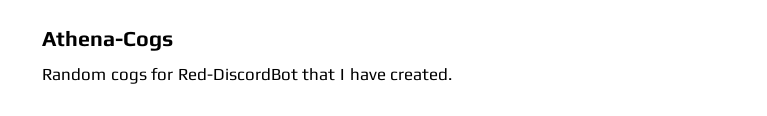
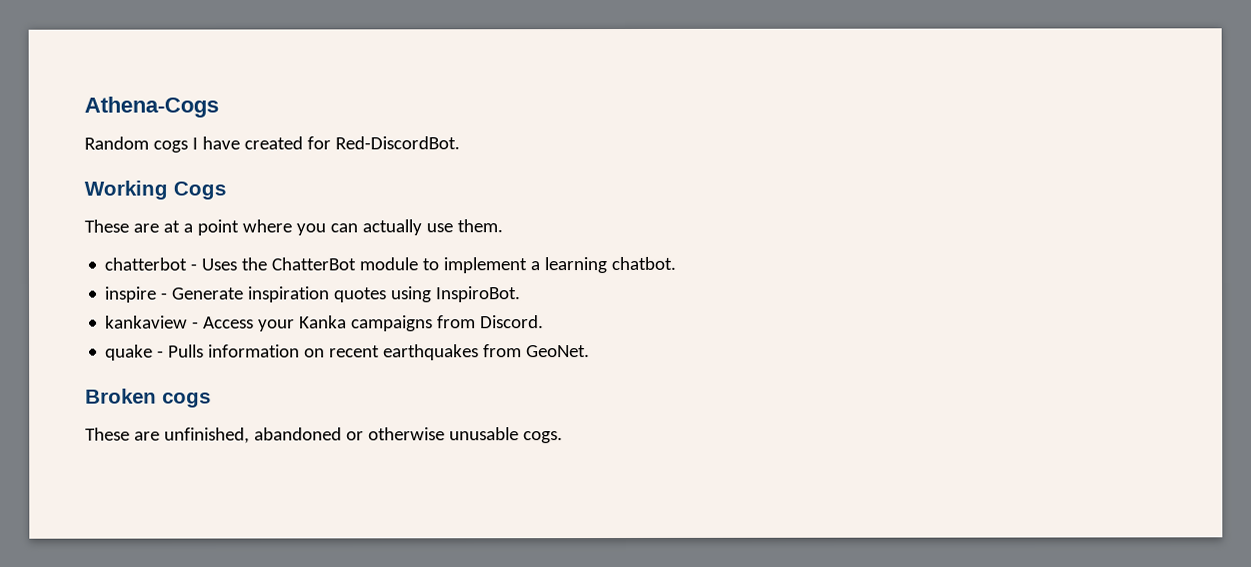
- Random cogs for Red-DiscordBot that I have created.
+ Random cogs I have created for Red-DiscordBot.
+ Working Cogs
+ These are at a point where you can actually use them.
+ chatterbot - Uses the ChatterBot module to implement a learning chatbot.
+ inspire - Generate inspiration quotes using InspiroBot.
+ kankaview - Access your Kanka campaigns from Discord.
+ quake - Pulls information on recent earthquakes from GeoNet.
+ Broken cogs
+ These are unfinished, abandoned or otherwise unusable cogs.

